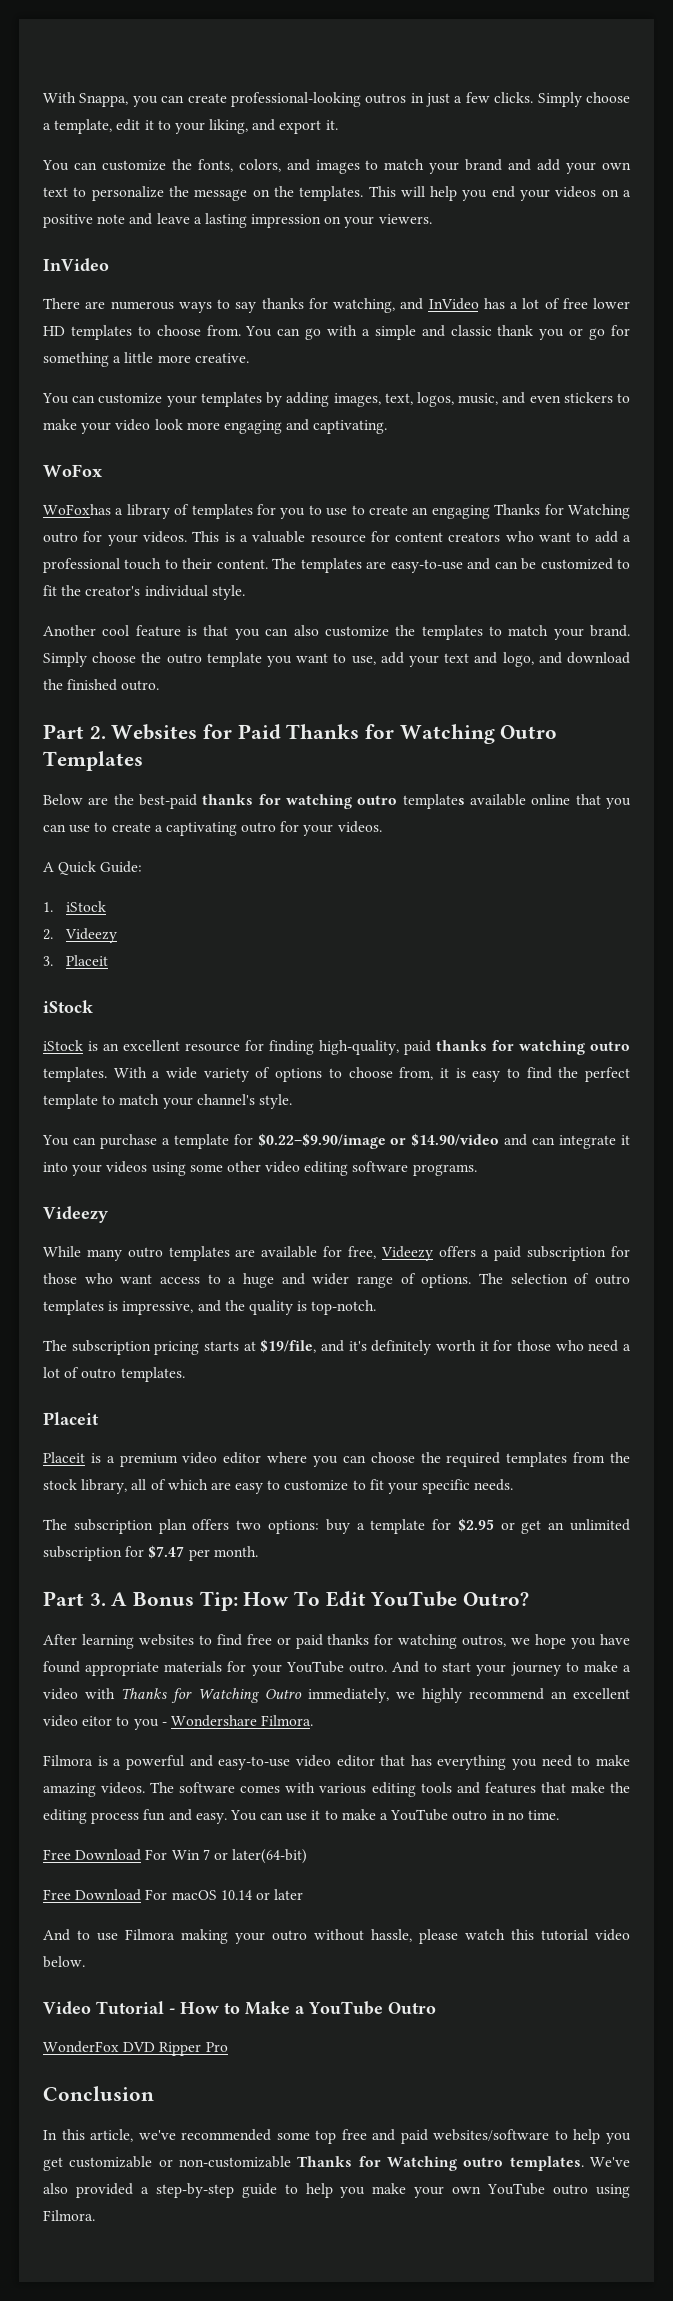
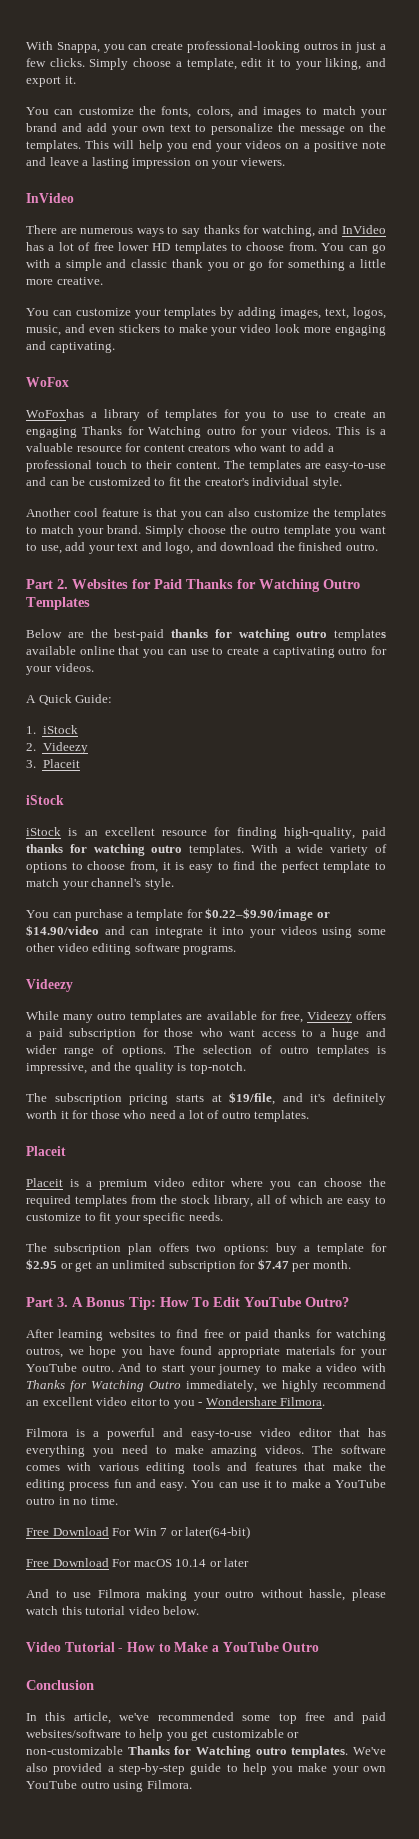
- WonderFox DVD Ripper Pro

